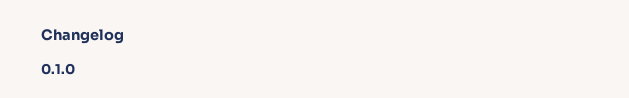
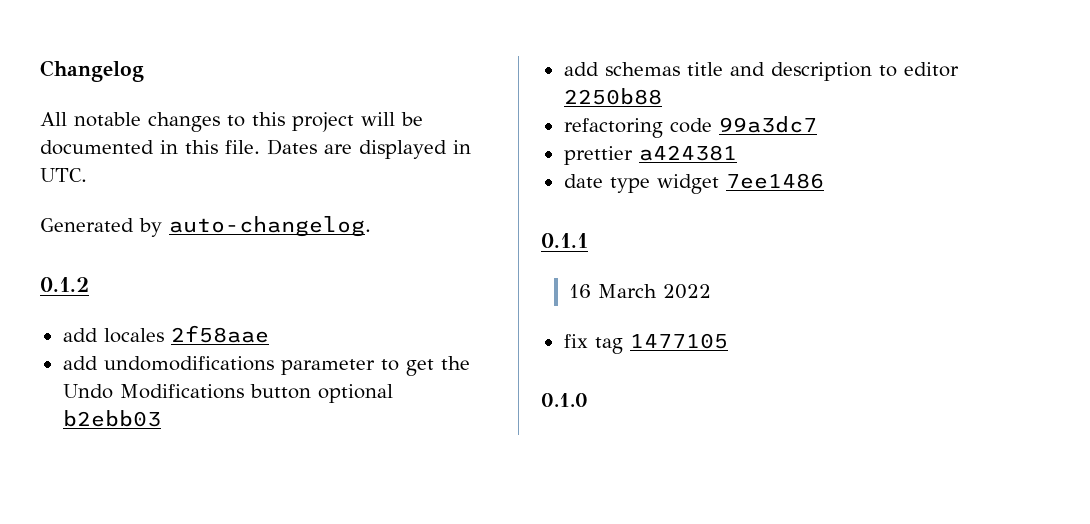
+ All notable changes to this project will be documented in this file. Dates are displayed in UTC.
+ Generated by auto-changelog.
+ 0.1.2
+ add locales 2f58aae
+ add undomodifications parameter to get the Undo Modifications button optional b2ebb03
+ add schemas title and description to editor 2250b88
+ refactoring code 99a3dc7
+ prettier a424381
+ date type widget 7ee1486
+ 0.1.1
+ 16 March 2022
+ fix tag 1477105

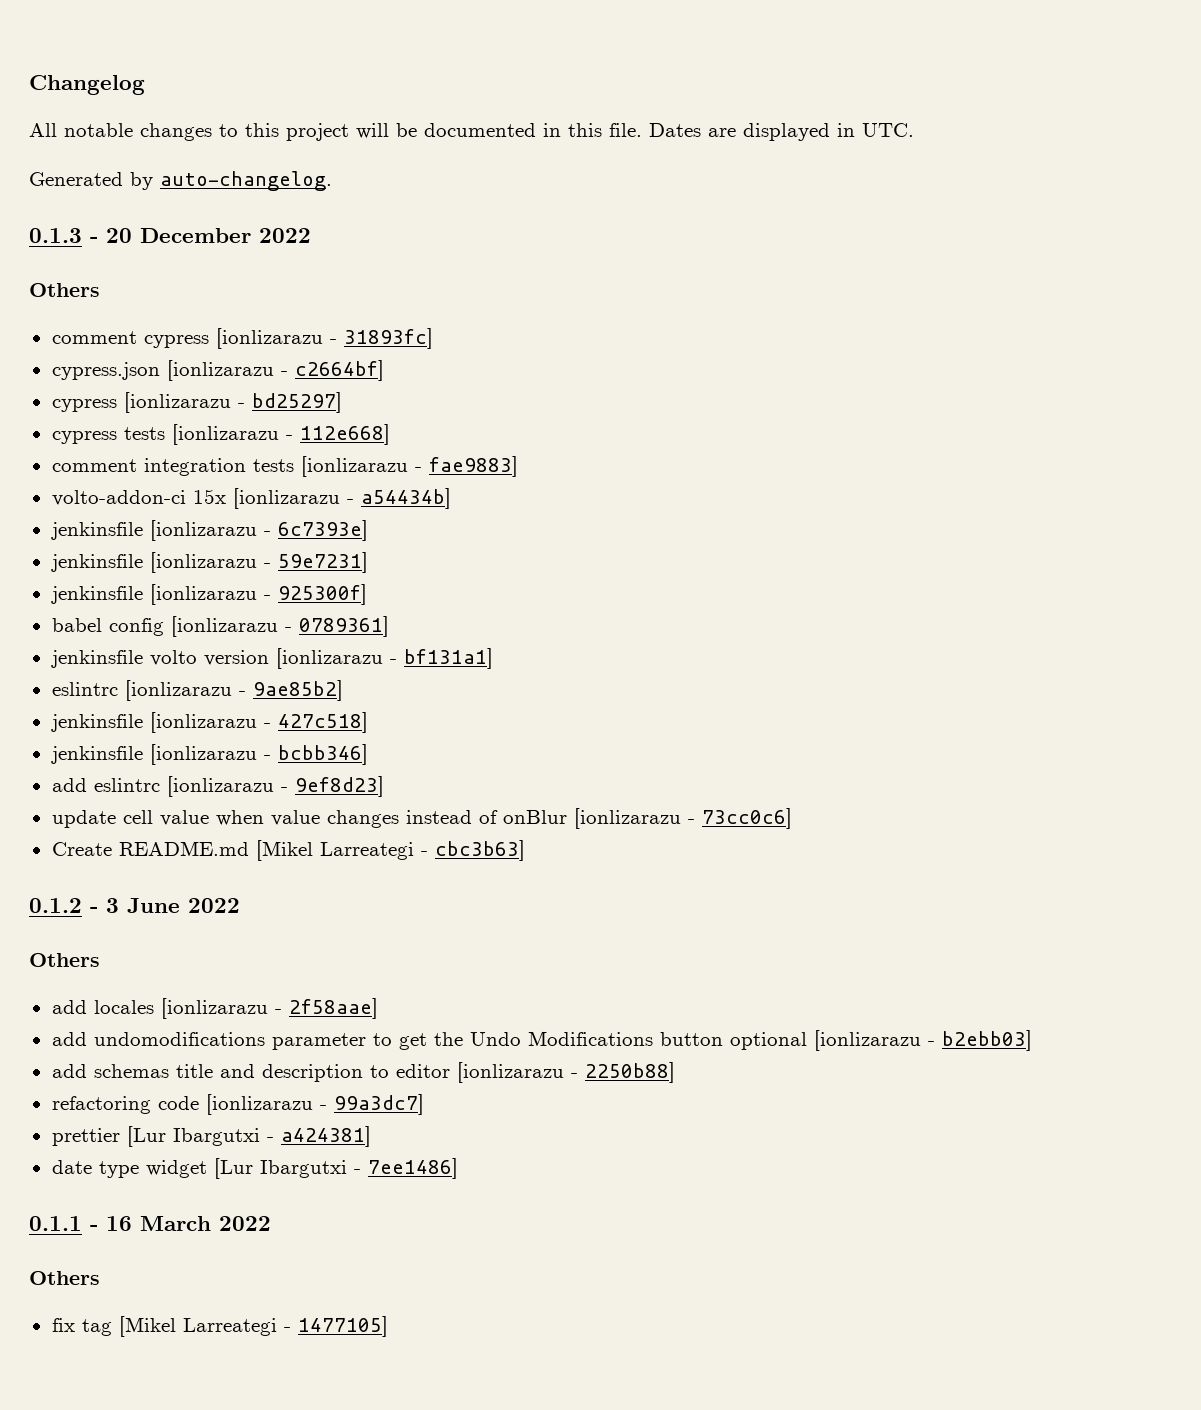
- 0.1.2
+ 0.1.3 - 20 December 2022
+ Others
+ comment cypress [ionlizarazu - 31893fc]
+ cypress.json [ionlizarazu - c2664bf]
+ cypress [ionlizarazu - bd25297]
+ cypress tests [ionlizarazu - 112e668]
+ comment integration tests [ionlizarazu - fae9883]
+ volto-addon-ci 15x [ionlizarazu - a54434b]
+ jenkinsfile [ionlizarazu - 6c7393e]
+ jenkinsfile [ionlizarazu - 59e7231]
+ jenkinsfile [ionlizarazu - 925300f]
+ babel config [ionlizarazu - 0789361]
+ jenkinsfile volto version [ionlizarazu - bf131a1]
+ eslintrc [ionlizarazu - 9ae85b2]
+ jenkinsfile [ionlizarazu - 427c518]
+ jenkinsfile [ionlizarazu - bcbb346]
+ add eslintrc [ionlizarazu - 9ef8d23]
+ update cell value when value changes instead of onBlur [ionlizarazu - 73cc0c6]
+ Create README.md [Mikel Larreategi - cbc3b63]
+ 0.1.2 - 3 June 2022
+ Others
- add locales 2f58aae
+ add locales [ionlizarazu - 2f58aae]
- add undomodifications parameter to get the Undo Modifications button optional b2ebb03
+ add undomodifications parameter to get the Undo Modifications button optional [ionlizarazu - b2ebb03]
- add schemas title and description to editor 2250b88
+ add schemas title and description to editor [ionlizarazu - 2250b88]
- refactoring code 99a3dc7
- prettier a424381
+ refactoring code [ionlizarazu - 99a3dc7]
+ prettier [Lur Ibargutxi - a424381]
- date type widget 7ee1486
+ date type widget [Lur Ibargutxi - 7ee1486]
- 0.1.1
- 16 March 2022
+ 0.1.1 - 16 March 2022
+ Others
- fix tag 1477105
- 0.1.0
+ fix tag [Mikel Larreategi - 1477105]

